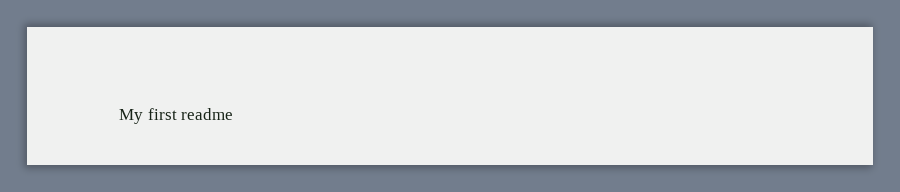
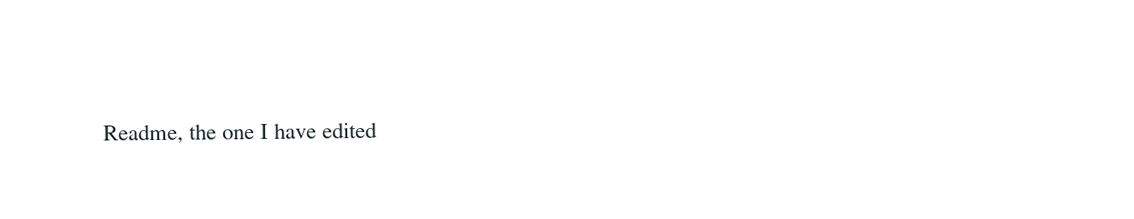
- My first readme
+ Readme, the one I have edited

